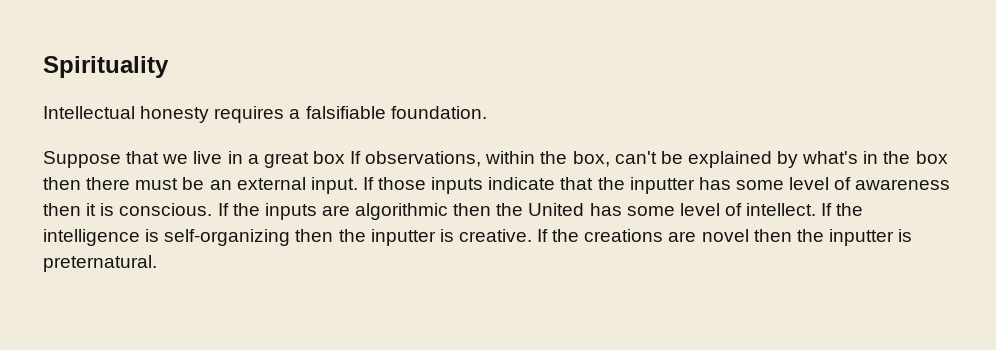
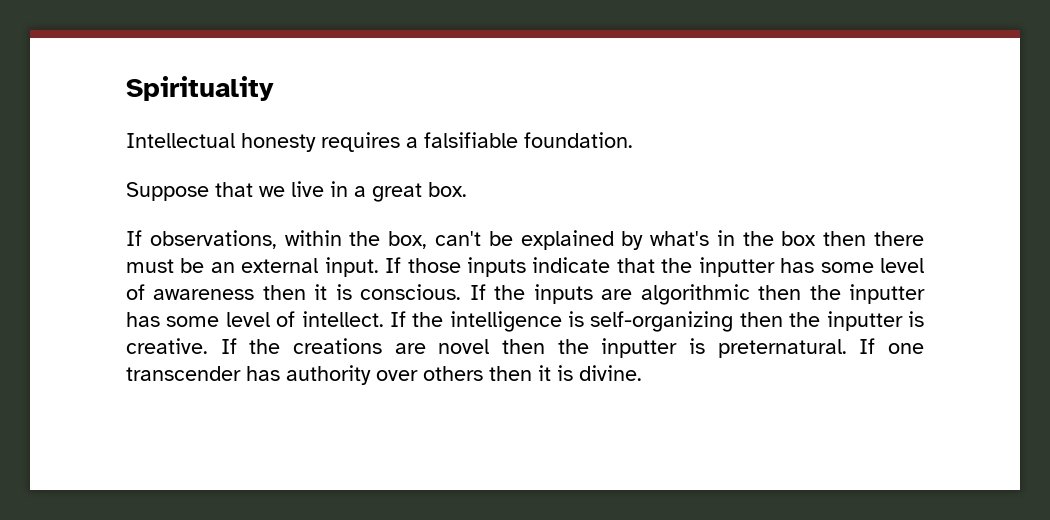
- Suppose that we live in a great box If observations, within the box, can't be explained by what's in the box then there must be an external input.
+ Suppose that we live in a great box.
+ If observations, within the box, can't be explained by what's in the box then there must be an external input.
- If the inputs are algorithmic then the United has some level of intellect.
+ If the inputs are algorithmic then the inputter has some level of intellect.
+ If one transcender has authority over others then it is divine.

